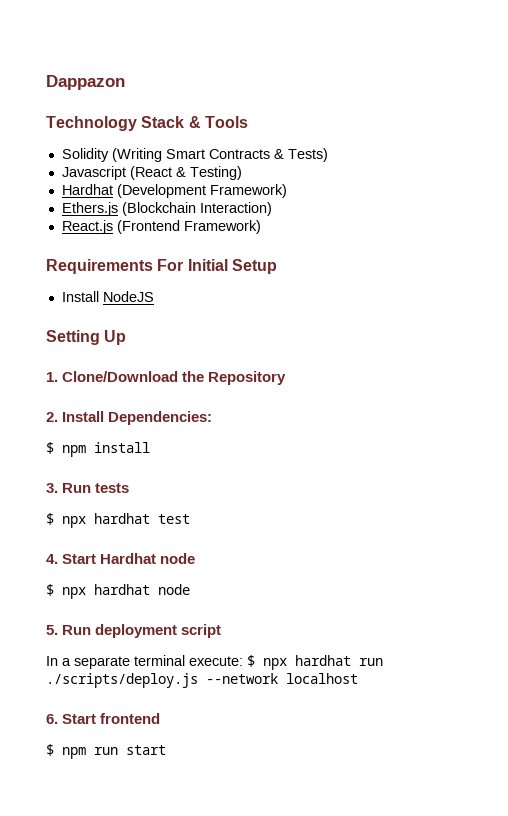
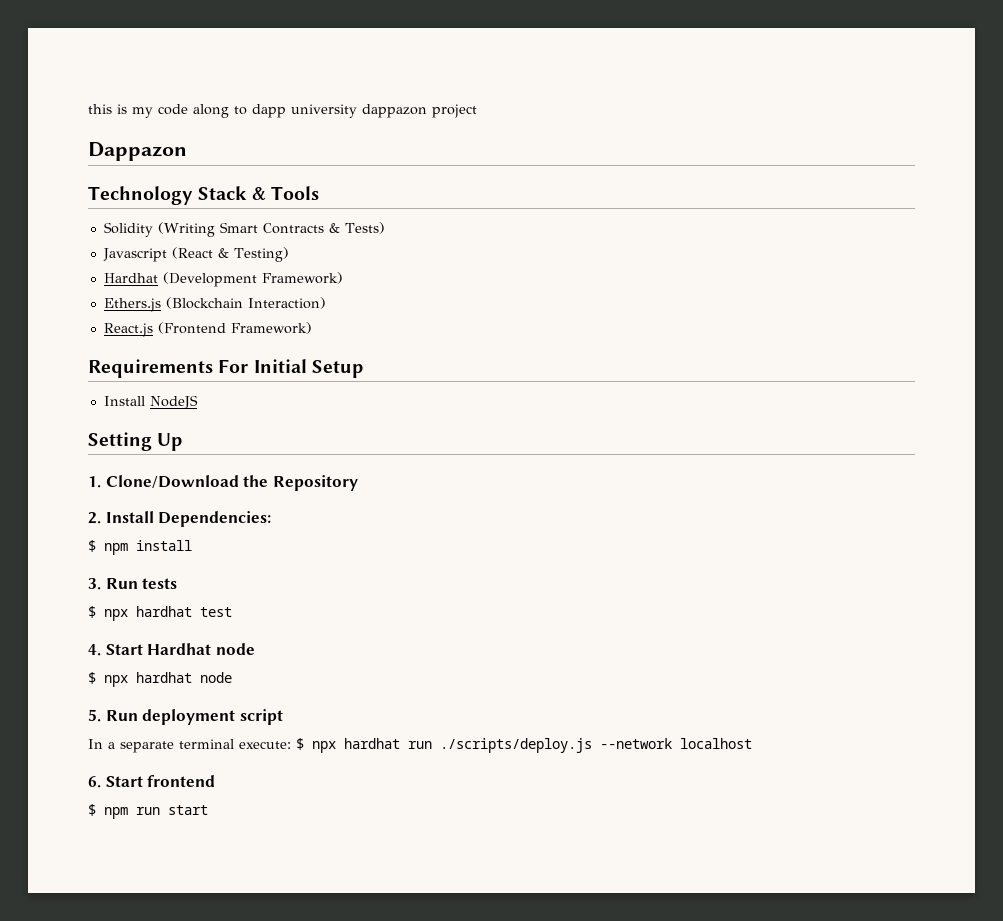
+ this is my code along to dapp university dappazon project

